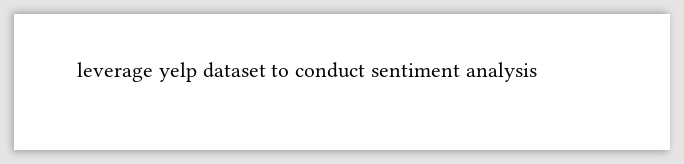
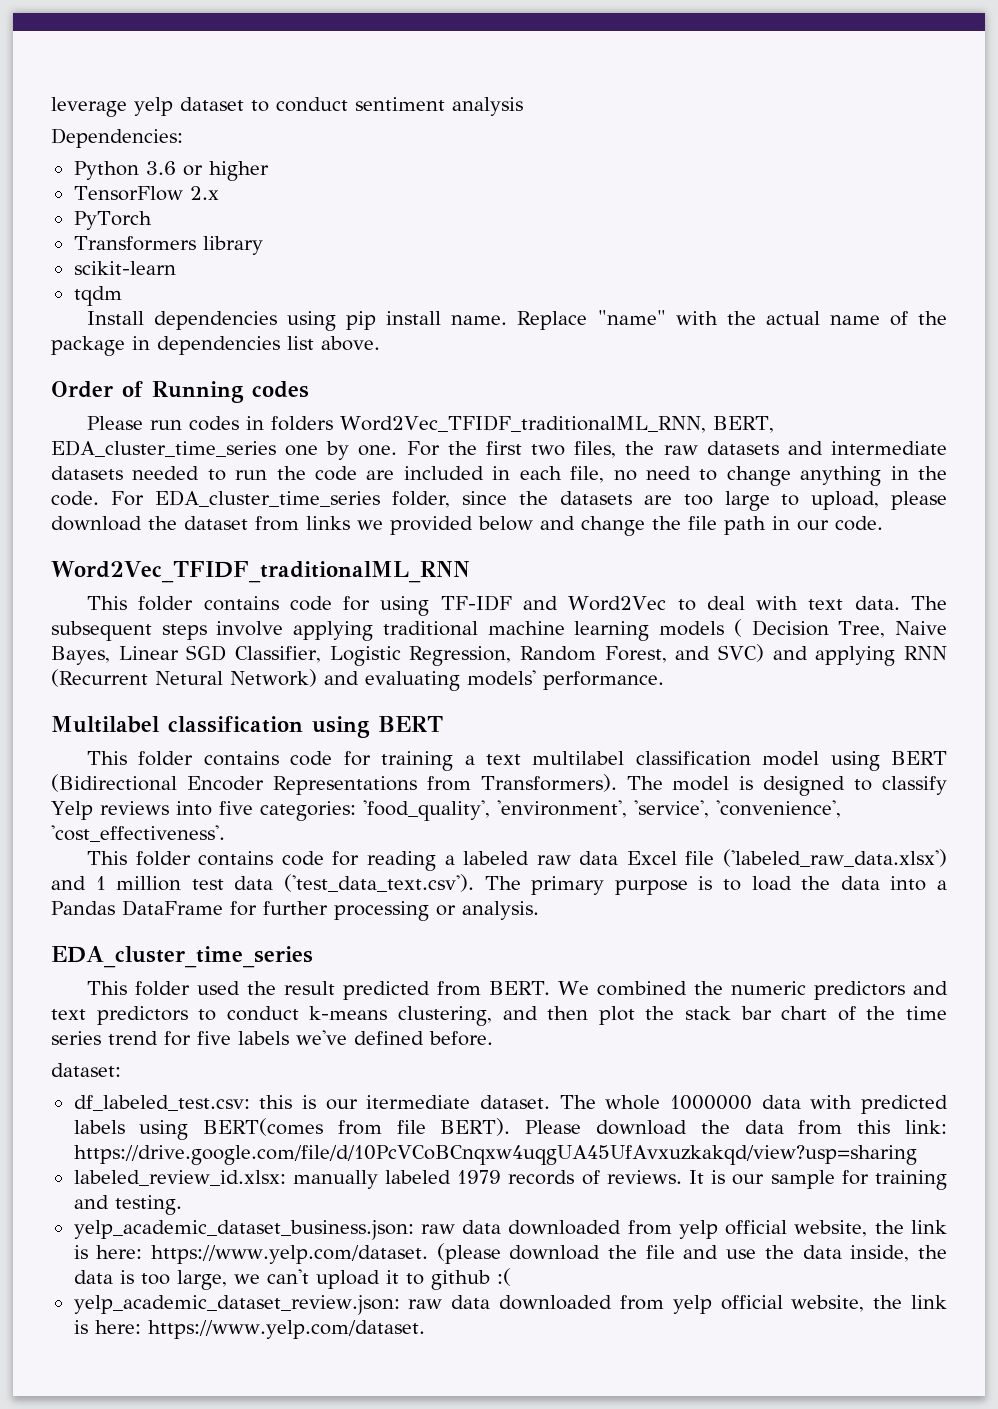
+ Dependencies:
+ Python 3.6 or higher
+ TensorFlow 2.x
+ PyTorch
+ Transformers library
+ scikit-learn
+ tqdm
+ Install dependencies using pip install name. Replace "name" with the actual name of the package in dependencies list above.
+ Order of Running codes
+ Please run codes in folders Word2Vec_TFIDF_traditionalML_RNN, BERT, EDA_cluster_time_series one by one. For the first two files, the raw datasets and intermediate datasets needed to run the code are included in each file, no need to change anything in the code. For EDA_cluster_time_series folder, since the datasets are too large to upload, please download the dataset from links we provided below and change the file path in our code.
+ Word2Vec_TFIDF_traditionalML_RNN
+ This folder contains code for using TF-IDF and Word2Vec to deal with text data. The subsequent steps involve applying traditional machine learning models ( Decision Tree, Naive Bayes, Linear SGD Classifier, Logistic Regression, Random Forest, and SVC) and applying RNN (Recurrent Netural Network) and evaluating models' performance.
+ Multilabel classification using BERT
+ This folder contains code for training a text multilabel classification model using BERT (Bidirectional Encoder Representations from Transformers). The model is designed to classify Yelp reviews into five categories: 'food_quality', 'environment', 'service', 'convenience', 'cost_effectiveness'.
+ This folder contains code for reading a labeled raw data Excel file ('labeled_raw_data.xlsx') and 1 million test data ('test_data_text.csv'). The primary purpose is to load the data into a Pandas DataFrame for further processing or analysis.
+ EDA_cluster_time_series
+ This folder used the result predicted from BERT. We combined the numeric predictors and text predictors to conduct k-means clustering, and then plot the stack bar chart of the time series trend for five labels we've defined before.
+ dataset:
+ df_labeled_test.csv: this is our itermediate dataset. The whole 1000000 data with predicted labels using BERT(comes from file BERT). Please download the data from this link: https://drive.google.com/file/d/10PcVCoBCnqxw4uqgUA45UfAvxuzkakqd/view?usp=sharing
+ labeled_review_id.xlsx: manually labeled 1979 records of reviews. It is our sample for training and testing.
+ yelp_academic_dataset_business.json: raw data downloaded from yelp official website, the link is here: https://www.yelp.com/dataset. (please download the file and use the data inside, the data is too large, we can't upload it to github :(
+ yelp_academic_dataset_review.json: raw data downloaded from yelp official website, the link is here: https://www.yelp.com/dataset.

